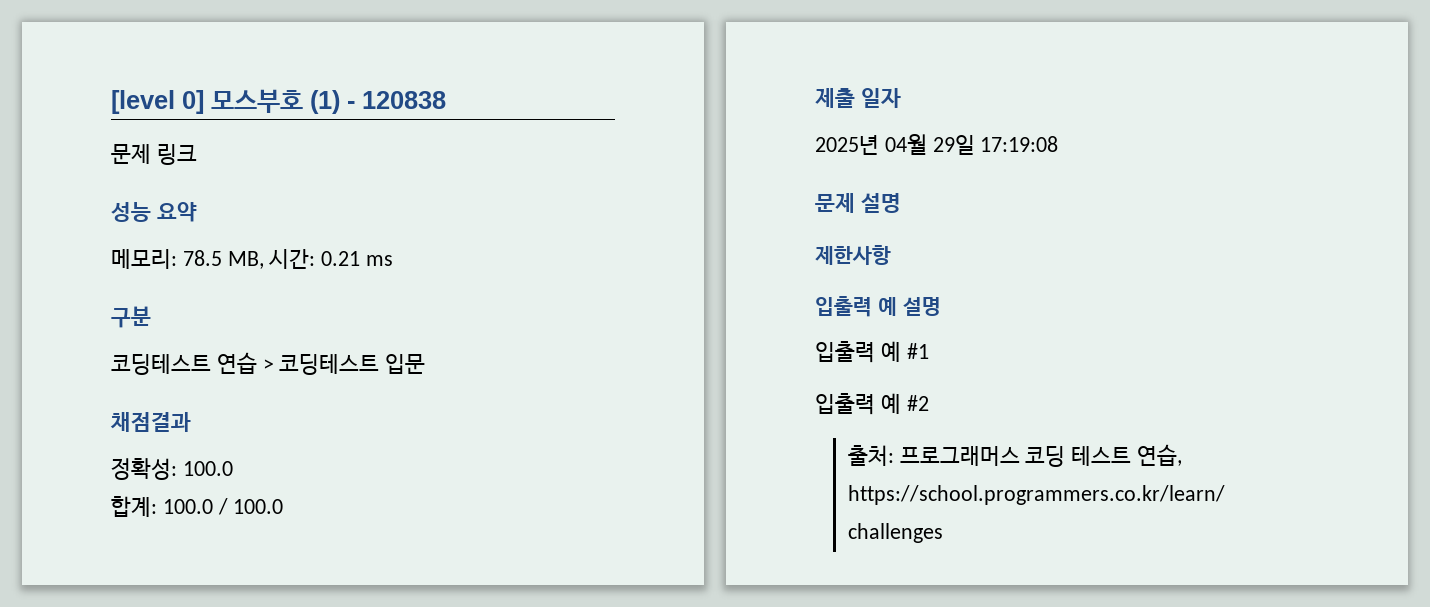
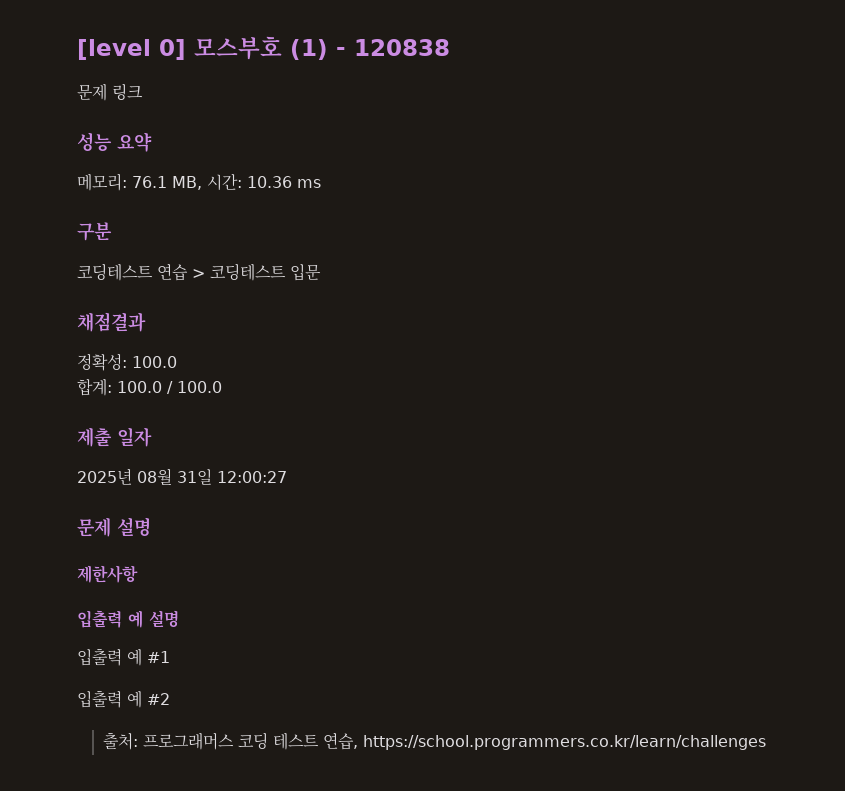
- 메모리: 78.5 MB, 시간: 0.21 ms
+ 메모리: 76.1 MB, 시간: 10.36 ms
- 2025년 04월 29일 17:19:08
+ 2025년 08월 31일 12:00:27

